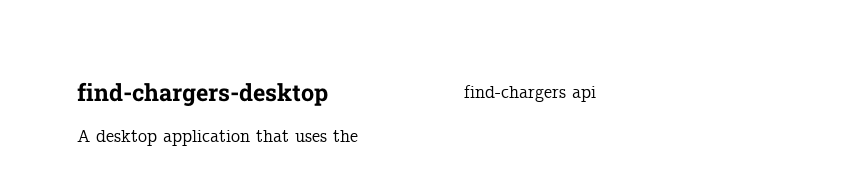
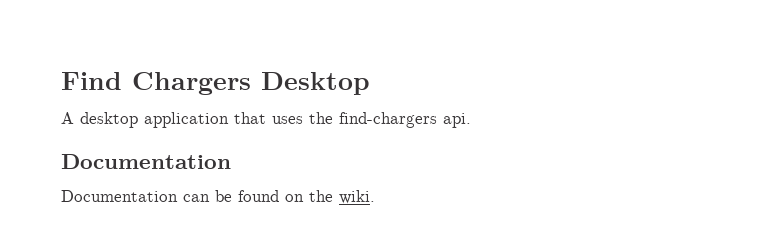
- find-chargers-desktop
+ Find Chargers Desktop
- A desktop application that uses the find-chargers api
+ A desktop application that uses the find-chargers api.
+ Documentation
+ Documentation can be found on the wiki.

